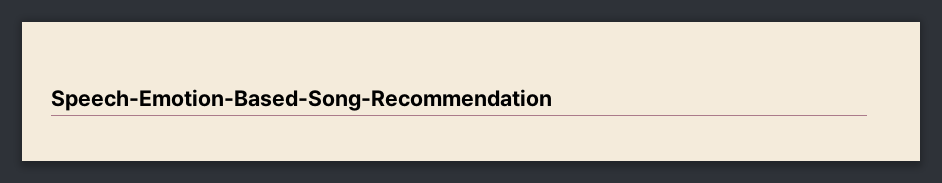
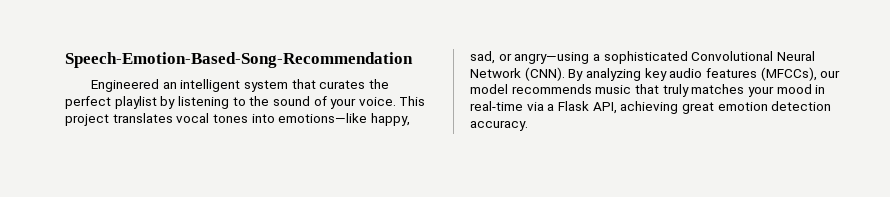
+ Engineered an intelligent system that curates the perfect playlist by listening to the sound of your voice. This project translates vocal tones into emotions—like happy, sad, or angry—using a sophisticated Convolutional Neural Network (CNN). By analyzing key audio features (MFCCs), our model recommends music that truly matches your mood in real-time via a Flask API, achieving great emotion detection accuracy.

